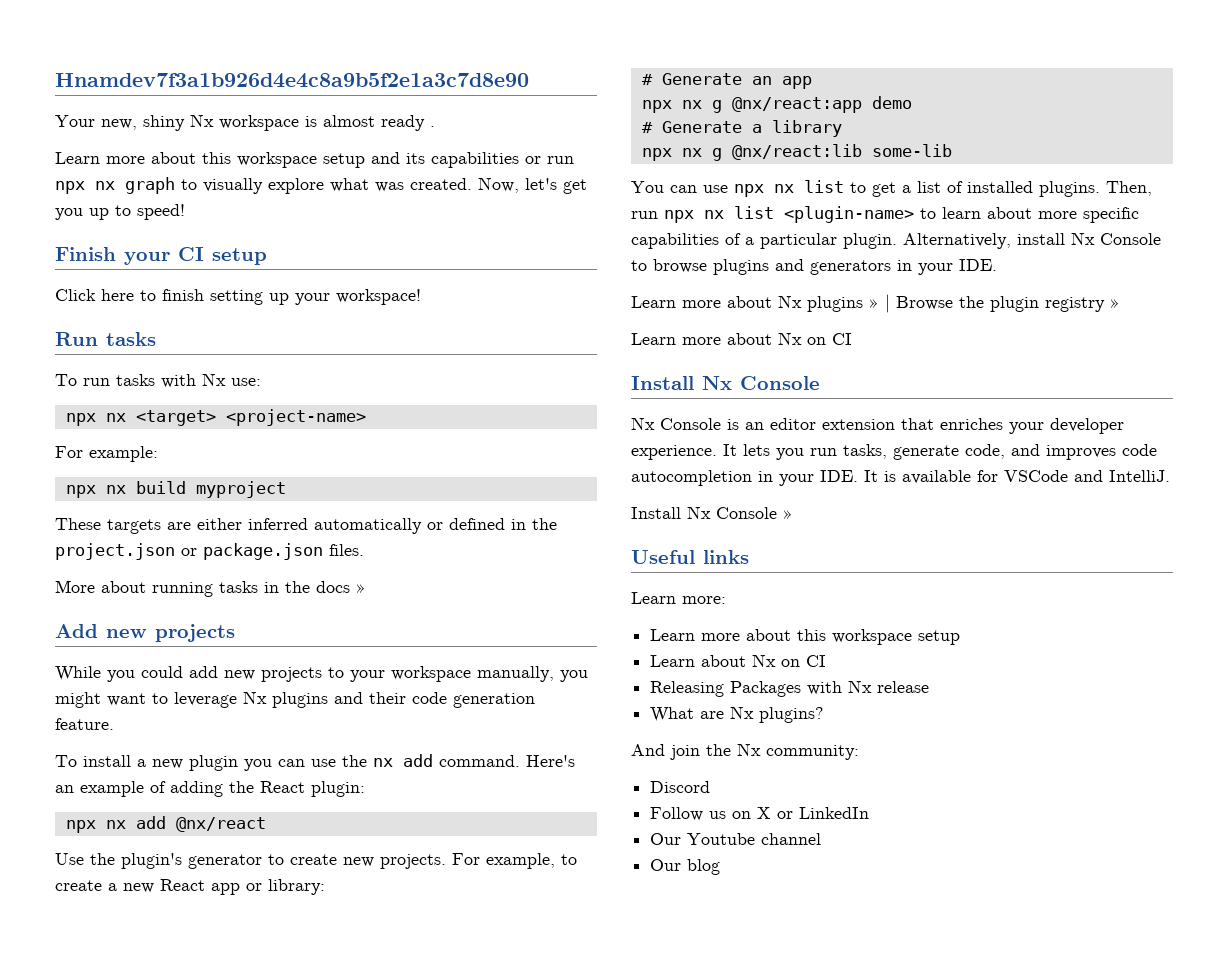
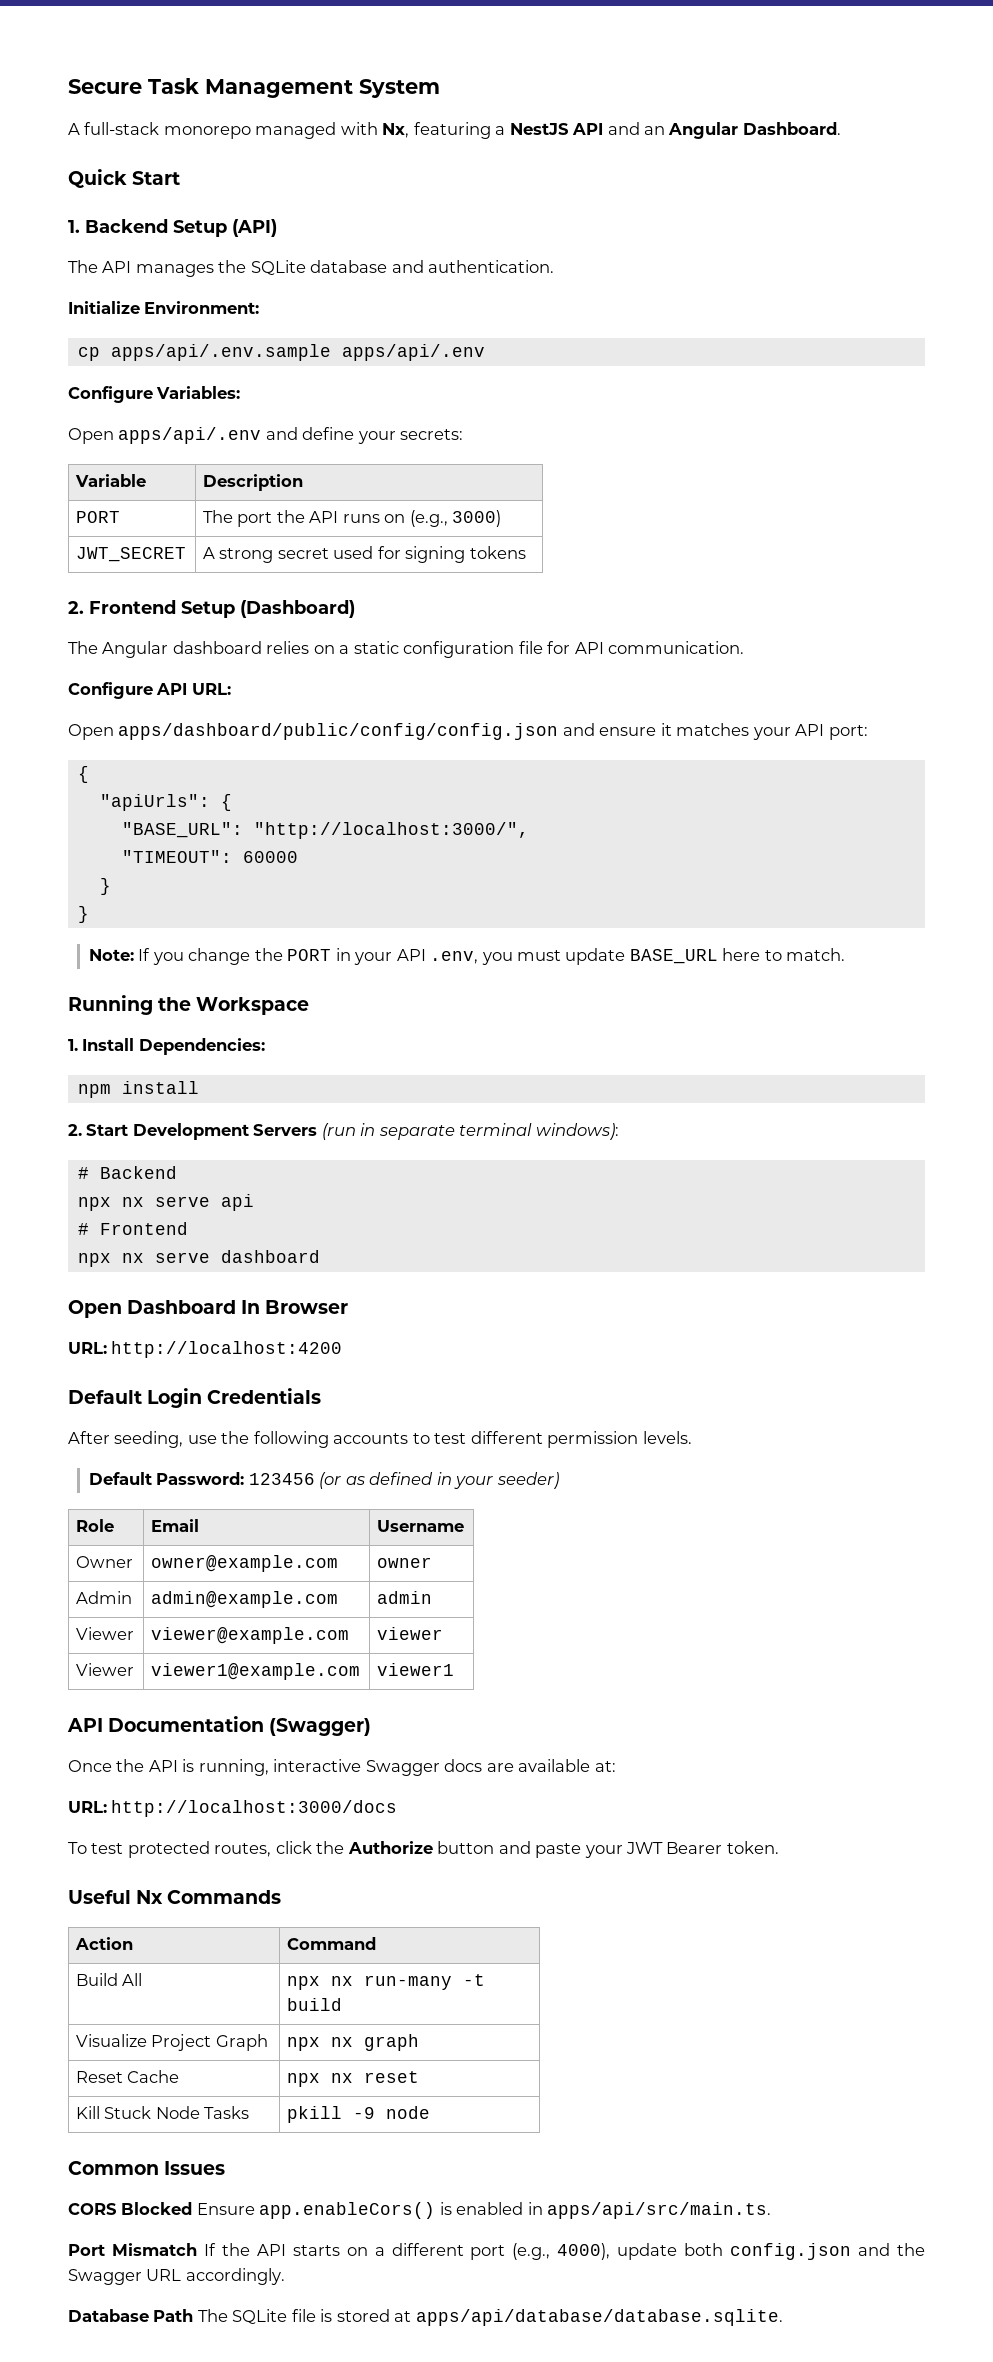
- Hnamdev7f3a1b926d4e4c8a9b5f2e1a3c7d8e90
- Your new, shiny Nx workspace is almost ready .
- Learn more about this workspace setup and its capabilities or run npx nx graph to visually explore what was created. Now, let's get you up to speed!
- Finish your CI setup
- Click here to finish setting up your workspace!
- Run tasks
- To run tasks with Nx use:
- npx nx <target> <project-name>
- For example:
- npx nx build myproject
- These targets are either inferred automatically or defined in the project.json or package.json files.
- More about running tasks in the docs »
- Add new projects
- While you could add new projects to your workspace manually, you might want to leverage Nx plugins and their code generation feature.
- To install a new plugin you can use the nx add command. Here's an example of adding the React plugin:
- npx nx add @nx/react
- Use the plugin's generator to create new projects. For example, to create a new React app or library:
- # Generate an app
- npx nx g @nx/react:app demo
- # Generate a library
- npx nx g @nx/react:lib some-lib
- You can use npx nx list to get a list of installed plugins. Then, run npx nx list <plugin-name> to learn about more specific capabilities of a particular plugin. Alternatively, install Nx Console to browse plugins and generators in your IDE.
- Learn more about Nx plugins » | Browse the plugin registry »
- Learn more about Nx on CI
- Install Nx Console
- Nx Console is an editor extension that enriches your developer experience. It lets you run tasks, generate code, and improves code autocompletion in your IDE. It is available for VSCode and IntelliJ.
- Install Nx Console »
- Useful links
- Learn more:
- Learn more about this workspace setup
- Learn about Nx on CI
- Releasing Packages with Nx release
- What are Nx plugins?
- And join the Nx community:
- Discord
- Follow us on X or LinkedIn
- Our Youtube channel
- Our blog
+ Secure Task Management System
+ A full-stack monorepo managed with Nx, featuring a NestJS API and an Angular Dashboard.
+ Quick Start
+ 1. Backend Setup (API)
+ The API manages the SQLite database and authentication.
+ Initialize Environment:
+ cp apps/api/.env.sample apps/api/.env
+ Configure Variables:
+ Open apps/api/.env and define your secrets:
+ Variable | Description
+ PORT | The port the API runs on (e.g., 3000)
+ JWT_SECRET | A strong secret used for signing tokens
+ 2. Frontend Setup (Dashboard)
+ The Angular dashboard relies on a static configuration file for API communication.
+ Configure API URL:
+ Open apps/dashboard/public/config/config.json and ensure it matches your API port:
+ {
+ "apiUrls": {
+ "BASE_URL": "http://localhost:3000/",
+ "TIMEOUT": 60000
+ }
+ }
+ Note: If you change the PORT in your API .env, you must update BASE_URL here to match.
+ Running the Workspace
+ 1. Install Dependencies:
+ npm install
+ 2. Start Development Servers (run in separate terminal windows):
+ # Backend
+ npx nx serve api
+ # Frontend
+ npx nx serve dashboard
+ Open Dashboard In Browser
+ URL: http://localhost:4200
+ Default Login Credentials
+ After seeding, use the following accounts to test different permission levels.
+ Default Password: 123456 (or as defined in your seeder)
+ Role | Email | Username
+ Owner | owner@example.com | owner
+ Admin | admin@example.com | admin
+ Viewer | viewer@example.com | viewer
+ Viewer | viewer1@example.com | viewer1
+ API Documentation (Swagger)
+ Once the API is running, interactive Swagger docs are available at:
+ URL: http://localhost:3000/docs
+ To test protected routes, click the Authorize button and paste your JWT Bearer token.
+ Useful Nx Commands
+ Action | Command
+ Build All | npx nx run-many -t build
+ Visualize Project Graph | npx nx graph
+ Reset Cache | npx nx reset
+ Kill Stuck Node Tasks | pkill -9 node
+ Common Issues
+ CORS Blocked Ensure app.enableCors() is enabled in apps/api/src/main.ts.
+ Port Mismatch If the API starts on a different port (e.g., 4000), update both config.json and the Swagger URL accordingly.
+ Database Path The SQLite file is stored at apps/api/database/database.sqlite.

